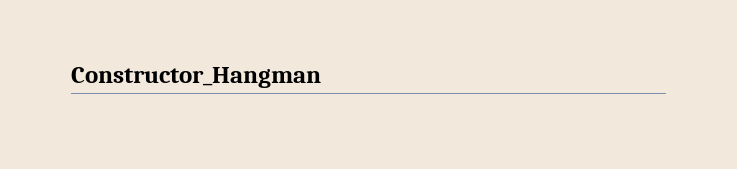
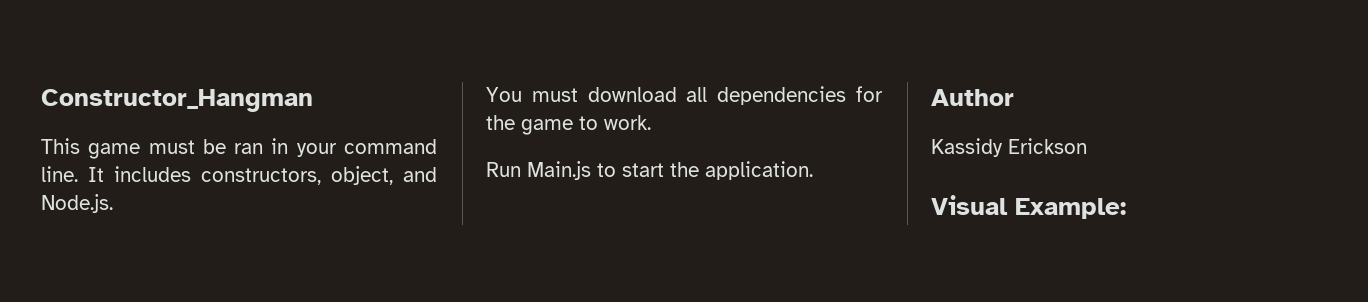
+ This game must be ran in your command line. It includes constructors, object, and Node.js.
+ You must download all dependencies for the game to work.
+ Run Main.js to start the application.
+ Author
+ Kassidy Erickson
+ Visual Example:

